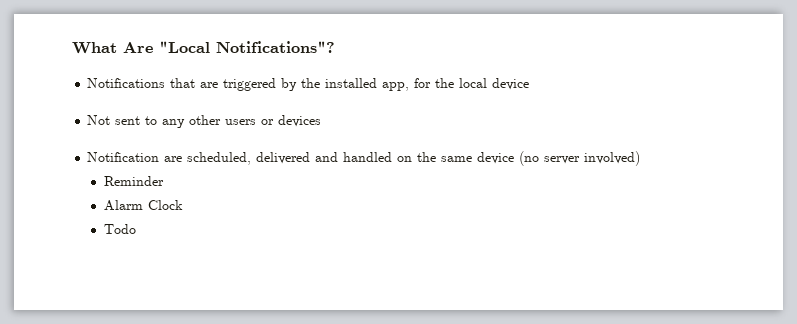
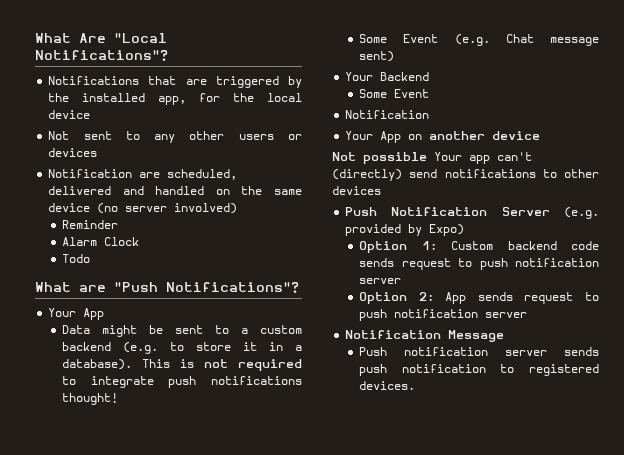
+ What are "Push Notifications"?
+ Your App
+ Data might be sent to a custom backend (e.g. to store it in a database). This is not required to integrate push notifications thought!
+ Some Event (e.g. Chat message sent)
+ Your Backend
+ Some Event
+ Notification
+ Your App on another device
+ Not possible Your app can't (directly) send notifications to other devices
+ Push Notification Server (e.g. provided by Expo)
+ Option 1: Custom backend code sends request to push notification server
+ Option 2: App sends request to push notification server
+ Notification Message
+ Push notification server sends push notification to registered devices.

